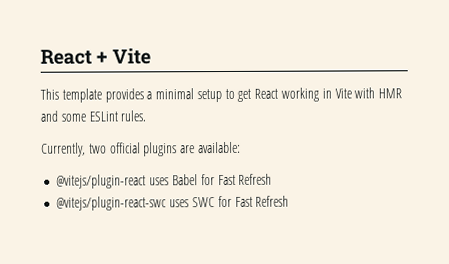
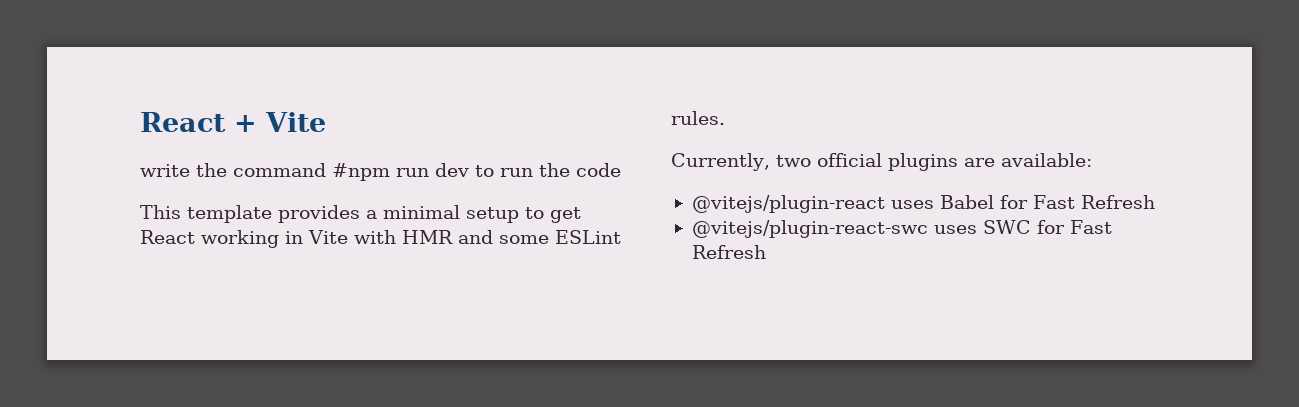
+ write the command #npm run dev to run the code

